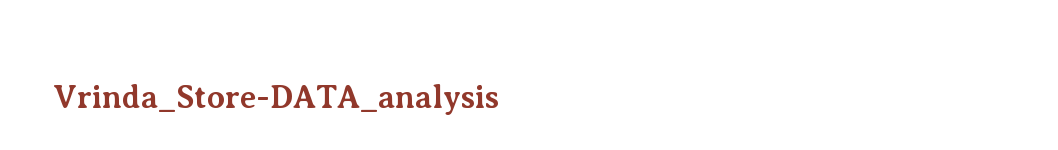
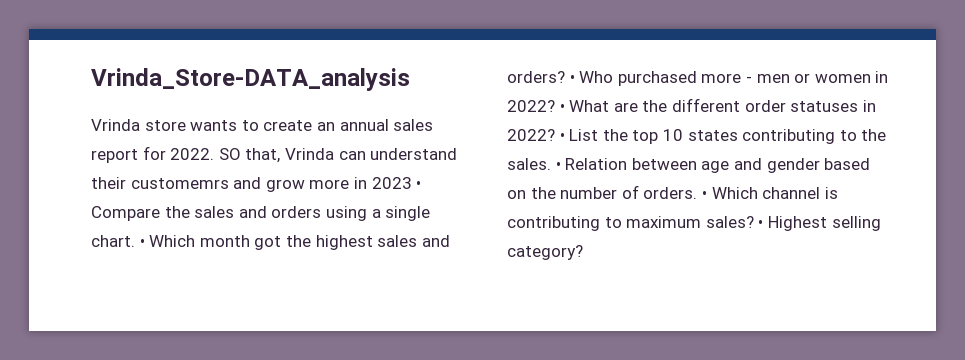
+ Vrinda store wants to create an annual sales report for 2022. SO that, Vrinda can understand their customemrs and grow more in 2023 • Compare the sales and orders using a single chart. • Which month got the highest sales and orders? • Who purchased more - men or women in 2022? • What are the different order statuses in 2022? • List the top 10 states contributing to the sales. • Relation between age and gender based on the number of orders. • Which channel is contributing to maximum sales? • Highest selling category?

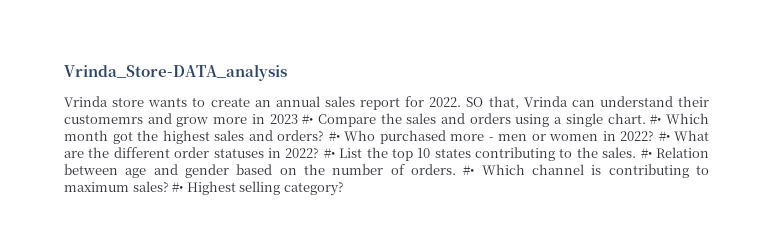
- SO that, Vrinda can understand their customemrs and grow more in 2023 • Compare the sales and orders using a single chart.
+ SO that, Vrinda can understand their customemrs and grow more in 2023 #• Compare the sales and orders using a single chart.
- • Which month got the highest sales and orders?
+ #• Which month got the highest sales and orders?
- • Who purchased more - men or women in 2022?
+ #• Who purchased more - men or women in 2022?
- • What are the different order statuses in 2022?
+ #• What are the different order statuses in 2022?
- • List the top 10 states contributing to the sales.
+ #• List the top 10 states contributing to the sales.
- • Relation between age and gender based on the number of orders.
+ #• Relation between age and gender based on the number of orders.
- • Which channel is contributing to maximum sales?
+ #• Which channel is contributing to maximum sales?
- • Highest selling category?
+ #• Highest selling category?

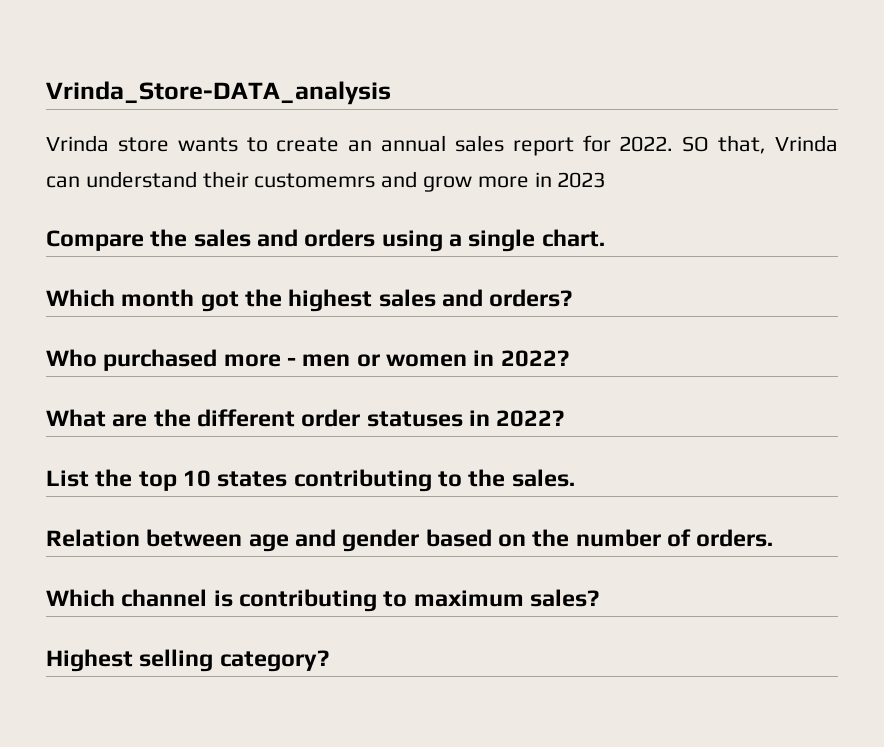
- SO that, Vrinda can understand their customemrs and grow more in 2023 #• Compare the sales and orders using a single chart. #• Which month got the highest sales and orders? #• Who purchased more - men or women in 2022? #• What are the different order statuses in 2022? #• List the top 10 states contributing to the sales. #• Relation between age and gender based on the number of orders. #• Which channel is contributing to maximum sales? #• Highest selling category?
+ SO that, Vrinda can understand their customemrs and grow more in 2023
+ Compare the sales and orders using a single chart.
+ Which month got the highest sales and orders?
+ Who purchased more - men or women in 2022?
+ What are the different order statuses in 2022?
+ List the top 10 states contributing to the sales.
+ Relation between age and gender based on the number of orders.
+ Which channel is contributing to maximum sales?
+ Highest selling category?

